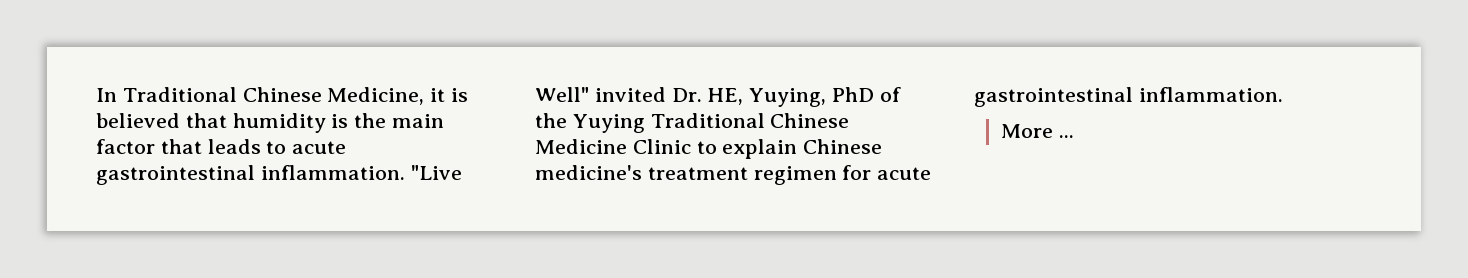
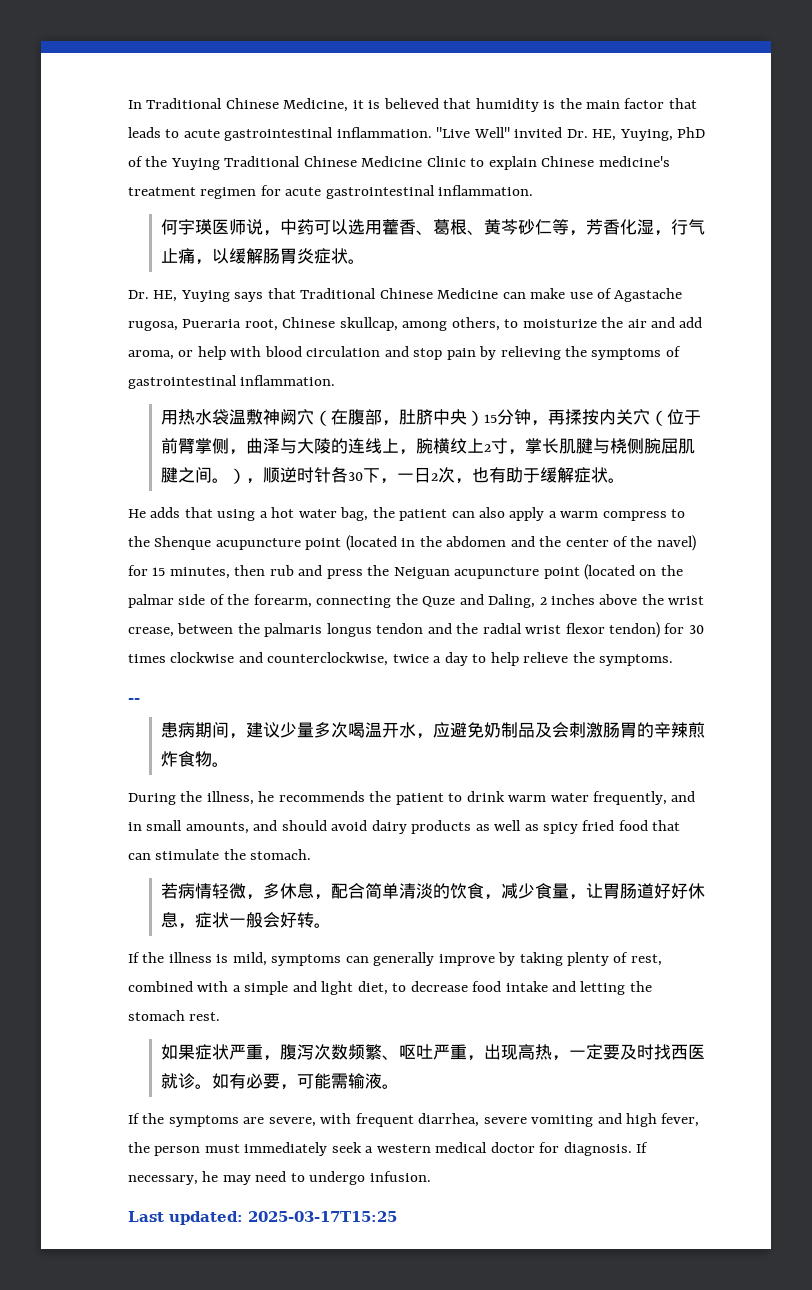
- More ...
+ 何宇瑛医师说，中药可以选用藿香、葛根、黄芩砂仁等，芳香化湿，行气止痛，以缓解肠胃炎症状。
+ Dr. HE, Yuying says that Traditional Chinese Medicine can make use of Agastache rugosa, Pueraria root, Chinese skullcap, among others, to moisturize the air and add aroma, or help with blood circulation and stop pain by relieving the symptoms of gastrointestinal inflammation.
+ 用热水袋温敷神阙穴（在腹部，肚脐中央）15分钟，再揉按内关穴（位于前臂掌侧，曲泽与大陵的连线上，腕横纹上2寸，掌长肌腱与桡侧腕屈肌腱之间。），顺逆时针各30下，一日2次，也有助于缓解症状。
+ He adds that using a hot water bag, the patient can also apply a warm compress to the Shenque acupuncture point (located in the abdomen and the center of the navel) for 15 minutes, then rub and press the Neiguan acupuncture point (located on the palmar side of the forearm, connecting the Quze and Daling, 2 inches above the wrist crease, between the palmaris longus tendon and the radial wrist flexor tendon) for 30 times clockwise and counterclockwise, twice a day to help relieve the symptoms.
+ --
+ 患病期间，建议少量多次喝温开水，应避免奶制品及会刺激肠胃的辛辣煎炸食物。
+ During the illness, he recommends the patient to drink warm water frequently, and in small amounts, and should avoid dairy products as well as spicy fried food that can stimulate the stomach.
+ 若病情轻微，多休息，配合简单清淡的饮食，减少食量，让胃肠道好好休息，症状一般会好转。
+ If the illness is mild, symptoms can generally improve by taking plenty of rest, combined with a simple and light diet, to decrease food intake and letting the stomach rest.
+ 如果症状严重，腹泻次数频繁、呕吐严重，出现高热，一定要及时找西医就诊。如有必要，可能需输液。
+ If the symptoms are severe, with frequent diarrhea, severe vomiting and high fever, the person must immediately seek a western medical doctor for diagnosis. If necessary, he may need to undergo infusion.
+ Last updated: 2025-03-17T15:25

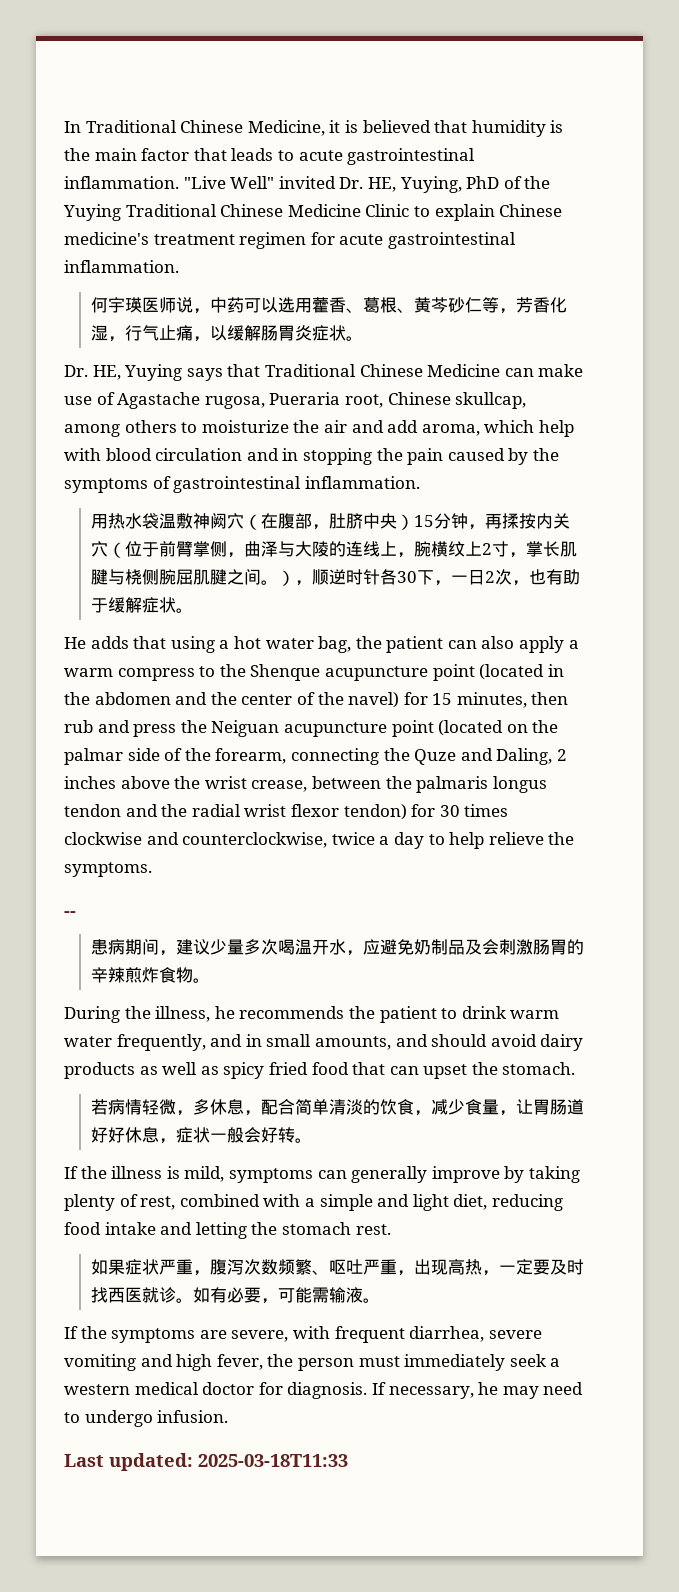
- Dr. HE, Yuying says that Traditional Chinese Medicine can make use of Agastache rugosa, Pueraria root, Chinese skullcap, among others, to moisturize the air and add aroma, or help with blood circulation and stop pain by relieving the symptoms of gastrointestinal inflammation.
+ Dr. HE, Yuying says that Traditional Chinese Medicine can make use of Agastache rugosa, Pueraria root, Chinese skullcap, among others to moisturize the air and add aroma, which help with blood circulation and in stopping the pain caused by the symptoms of gastrointestinal inflammation.
- During the illness, he recommends the patient to drink warm water frequently, and in small amounts, and should avoid dairy products as well as spicy fried food that can stimulate the stomach.
+ During the illness, he recommends the patient to drink warm water frequently, and in small amounts, and should avoid dairy products as well as spicy fried food that can upset the stomach.
- If the illness is mild, symptoms can generally improve by taking plenty of rest, combined with a simple and light diet, to decrease food intake and letting the stomach rest.
+ If the illness is mild, symptoms can generally improve by taking plenty of rest, combined with a simple and light diet, reducing food intake and letting the stomach rest.
- Last updated: 2025-03-17T15:25
+ Last updated: 2025-03-18T11:33

